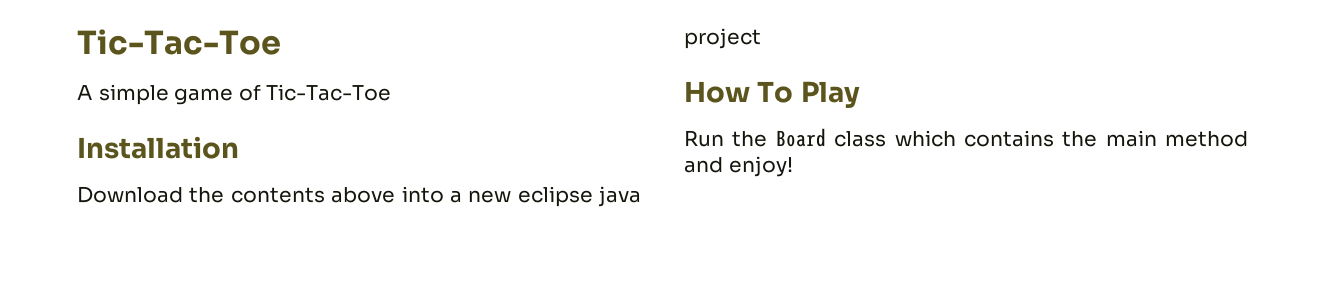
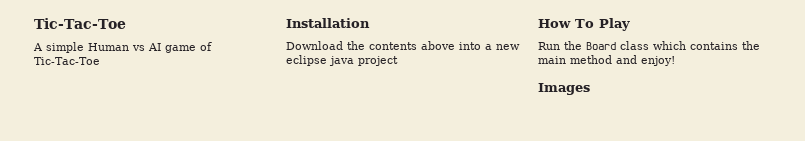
- A simple game of Tic-Tac-Toe
+ A simple Human vs AI game of Tic-Tac-Toe
+ Images

